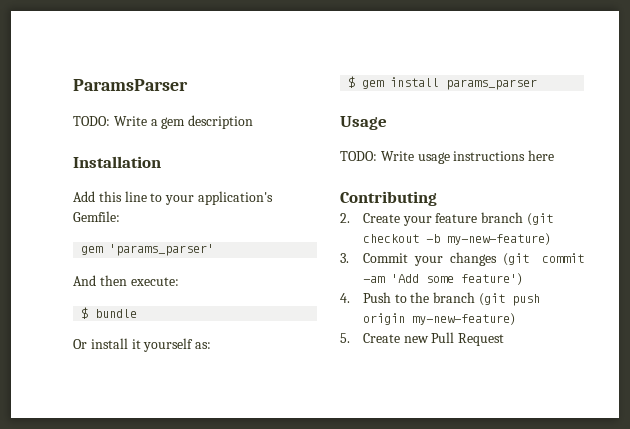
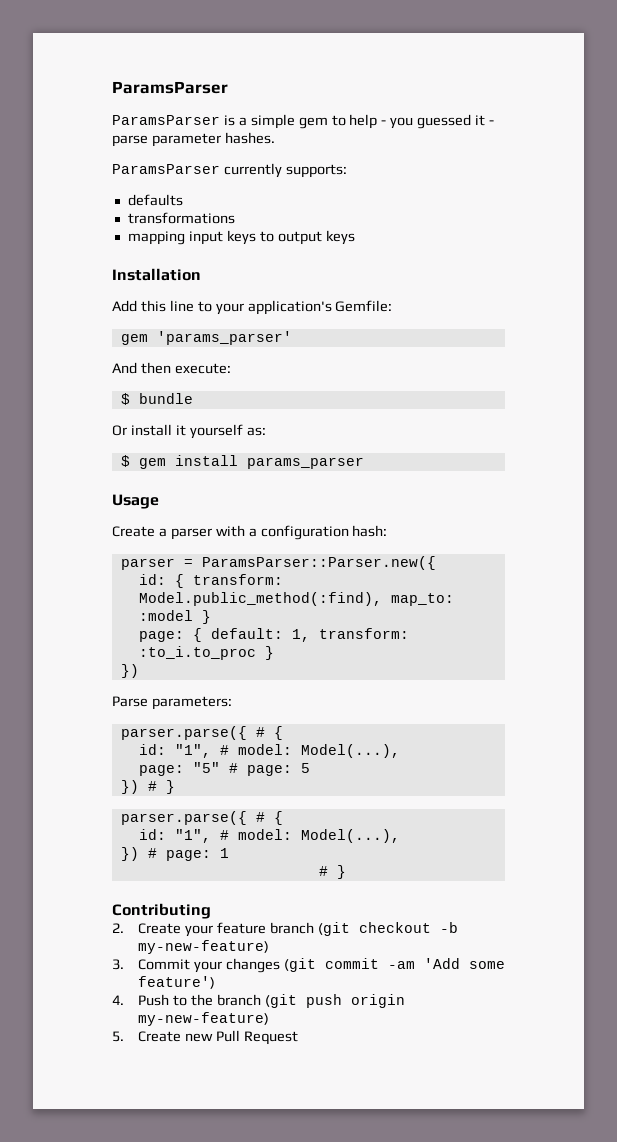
- TODO: Write a gem description
+ ParamsParser is a simple gem to help - you guessed it - parse parameter hashes.
+ ParamsParser currently supports:
+ defaults
+ transformations
+ mapping input keys to output keys
- TODO: Write usage instructions here
+ Create a parser with a configuration hash:
+ parser = ParamsParser::Parser.new({
+ id: { transform: Model.public_method(:find), map_to: :model }
+ page: { default: 1, transform: :to_i.to_proc }
+ })
+ Parse parameters:
+ parser.parse({ # {
+ id: "1", # model: Model(...),
+ page: "5" # page: 5
+ }) # }
+ parser.parse({ # {
+ id: "1", # model: Model(...),
+ }) # page: 1
+ # }

